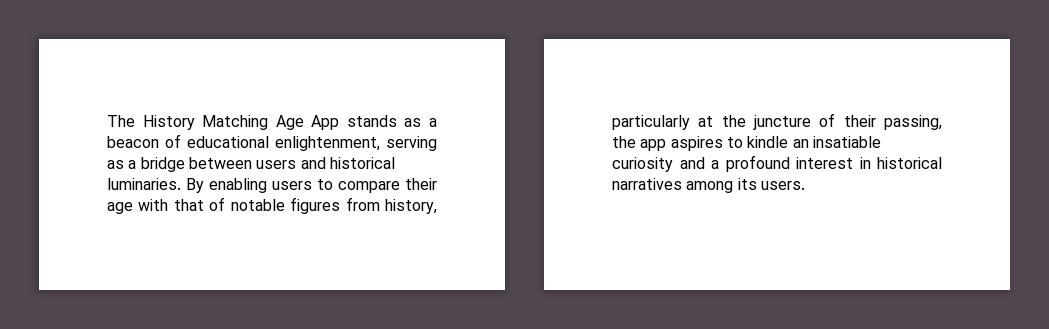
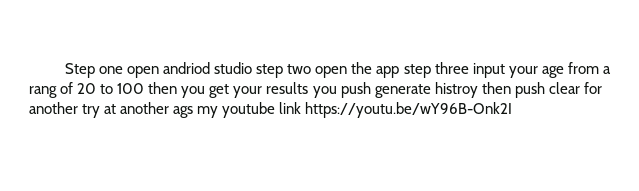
- The History Matching Age App stands as a beacon of educational enlightenment, serving as a bridge between users and historical luminaries. By enabling users to compare their age with that of notable figures from history, particularly at the juncture of their passing, the app aspires to kindle an insatiable curiosity and a profound interest in historical narratives among its users.
+ Step one open andriod studio step two open the app step three input your age from a rang of 20 to 100 then you get your results you push generate histroy then push clear for another try at another ags my youtube link https://youtu.be/wY96B-Onk2I

